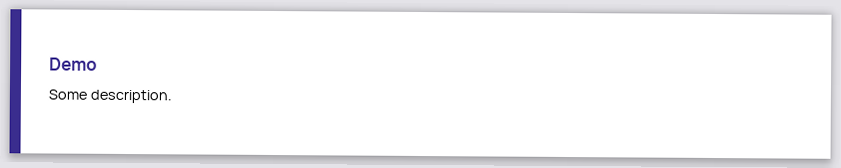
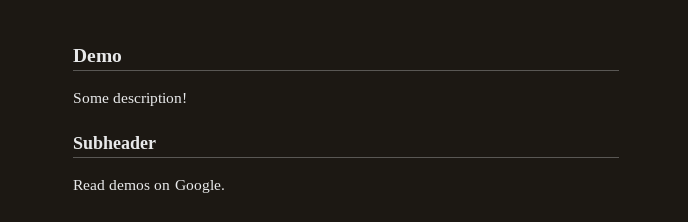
- Some description.
+ Some description!
+ Subheader
+ Read demos on Google.

